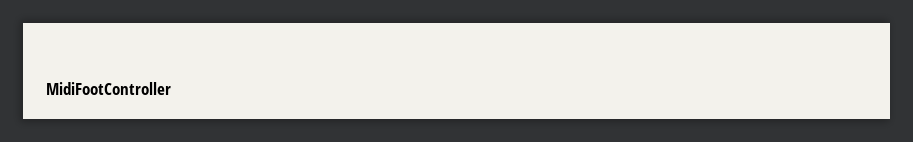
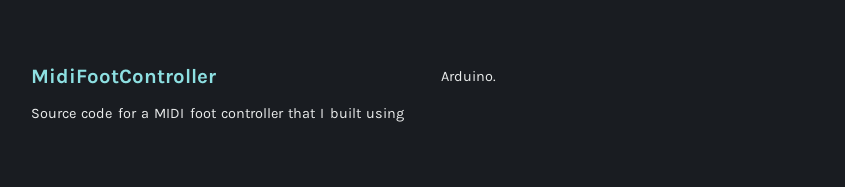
+ Source code for a MIDI foot controller that I built using Arduino.

